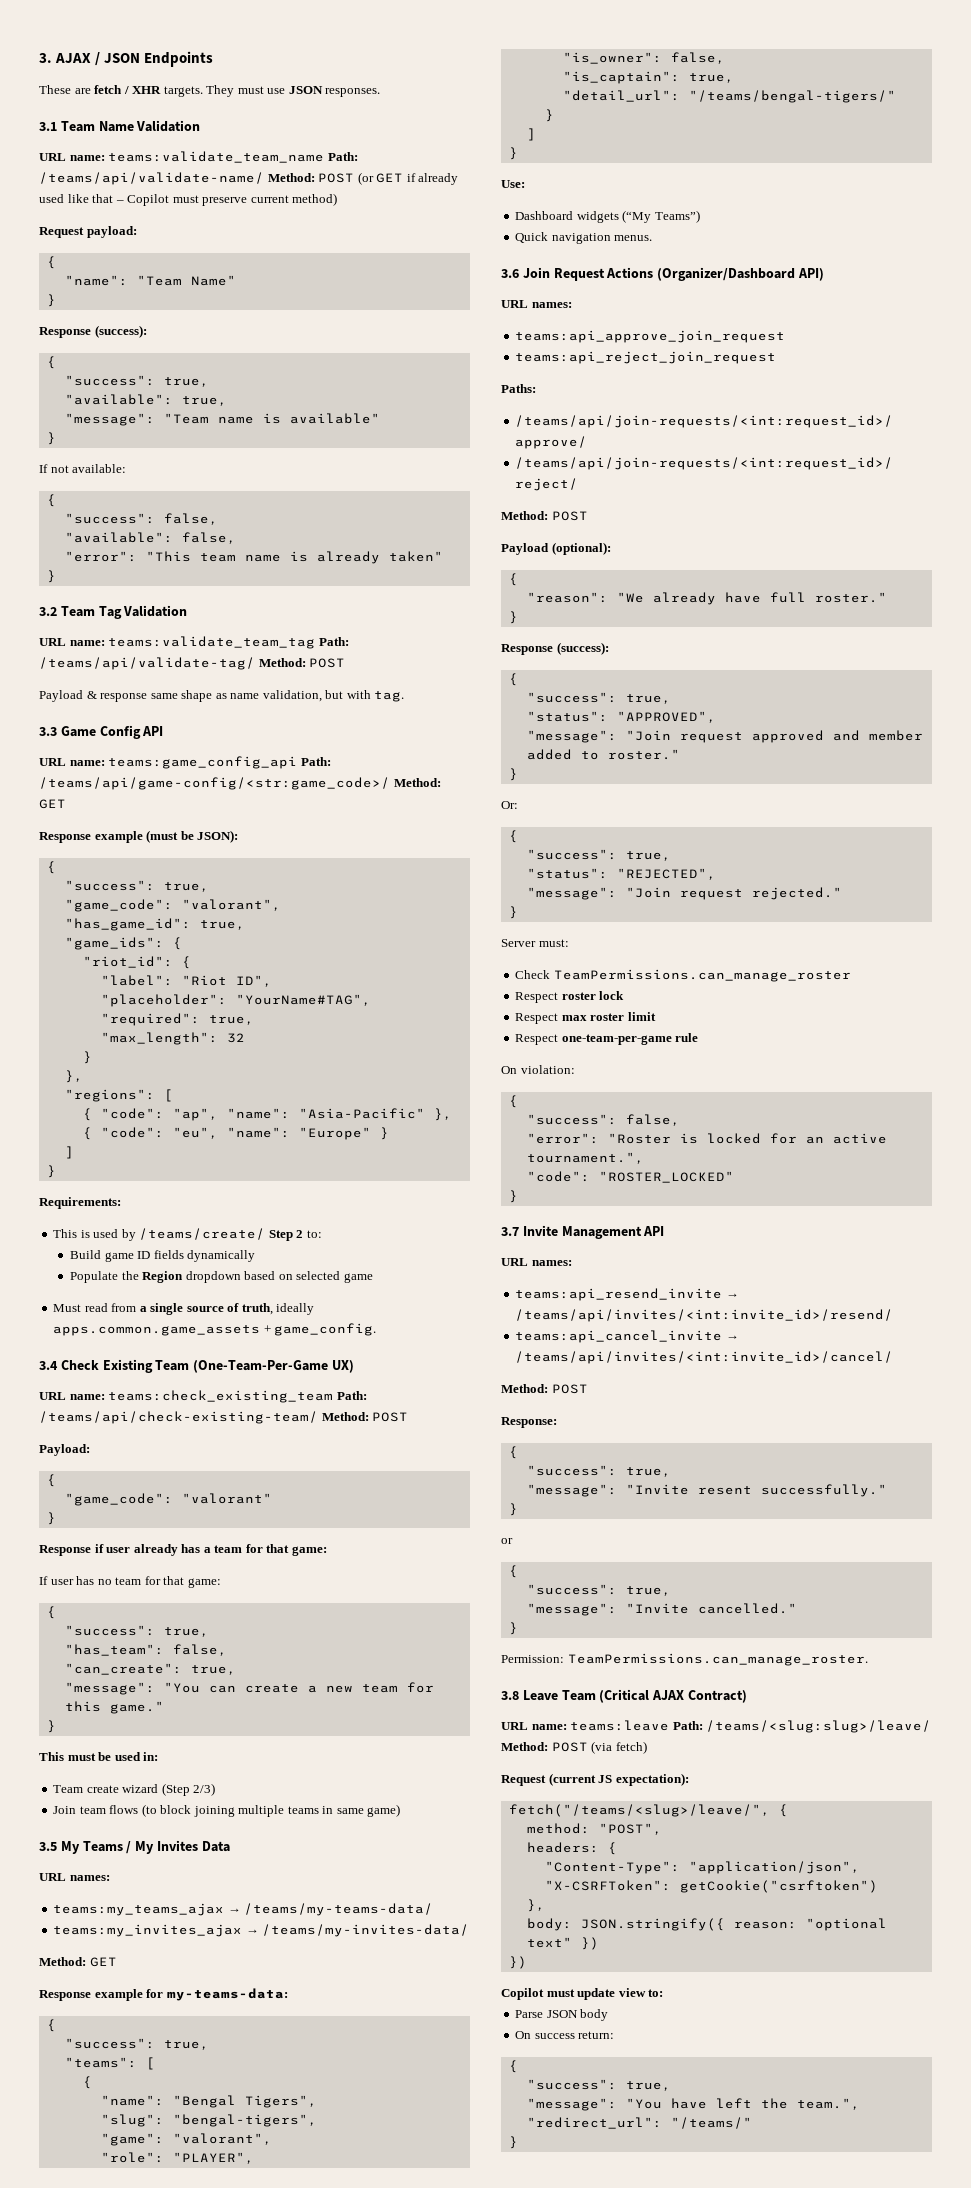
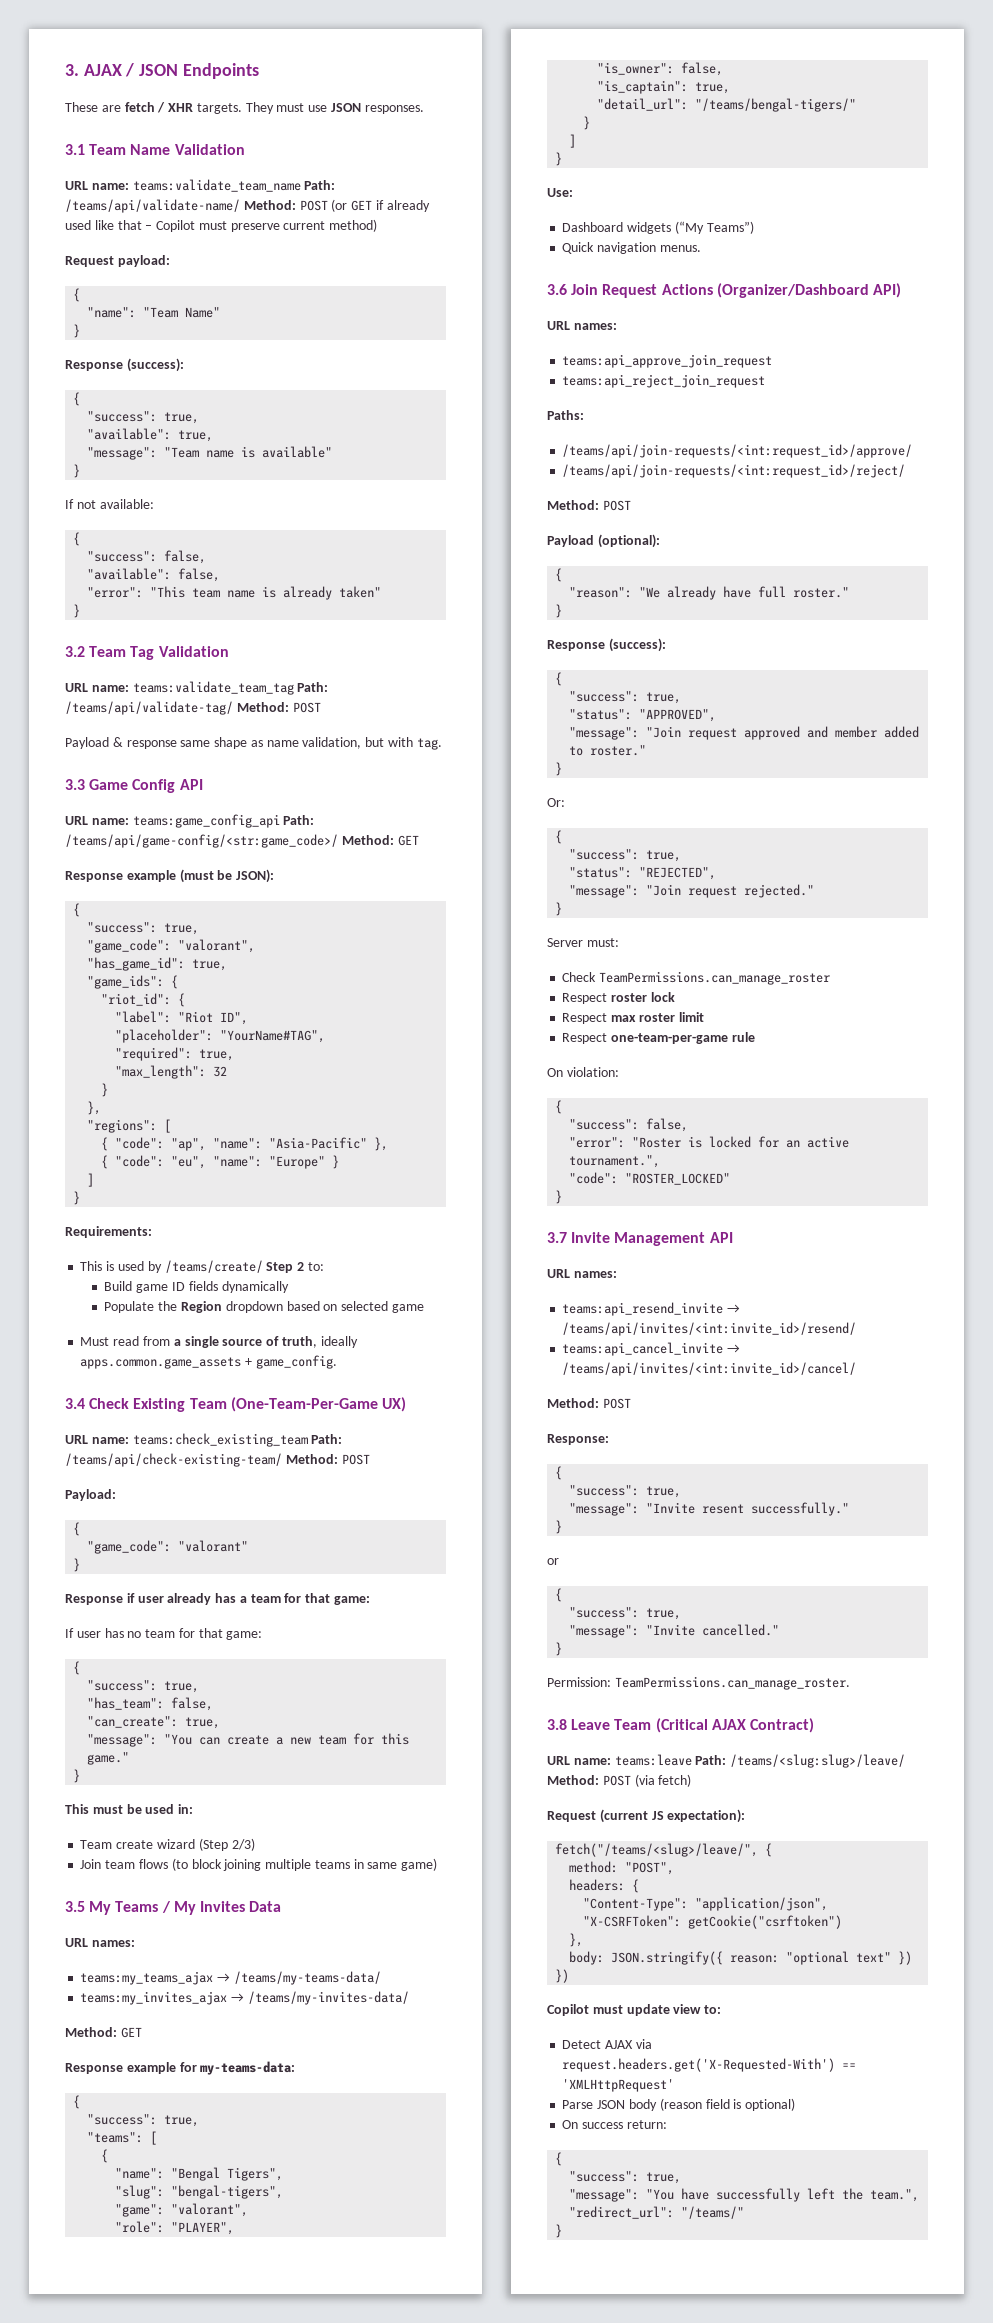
+ Detect AJAX via request.headers.get('X-Requested-With') == 'XMLHttpRequest'
- Parse JSON body
+ Parse JSON body (reason field is optional)
- "message": "You have left the team.",
+ "message": "You have successfully left the team.",

